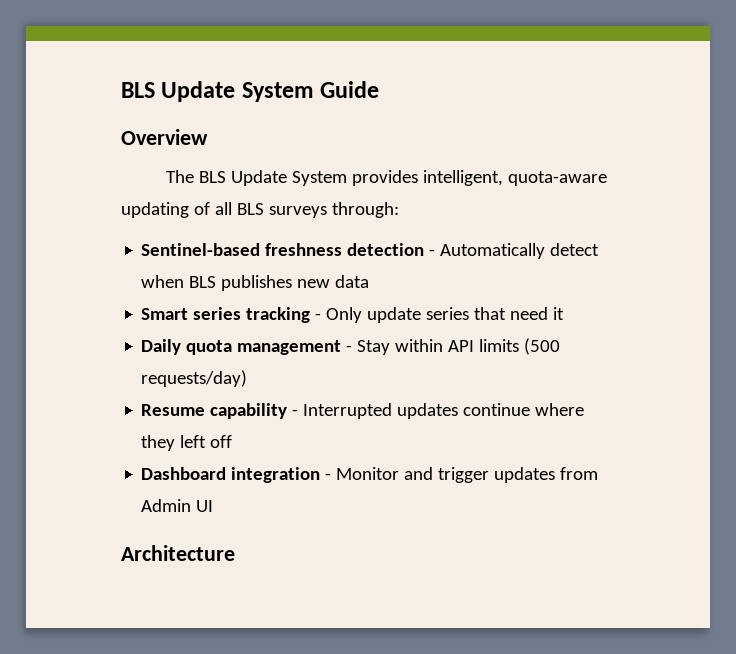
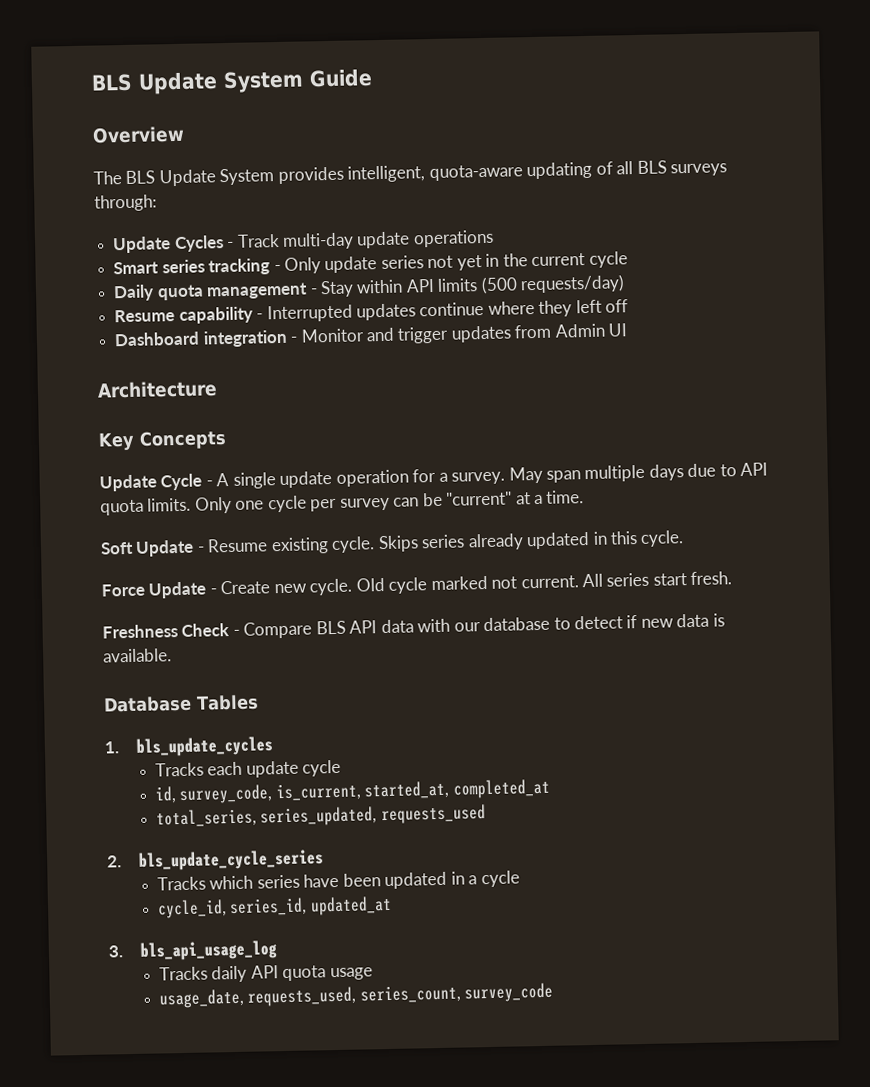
- Sentinel-based freshness detection - Automatically detect when BLS publishes new data
+ Update Cycles - Track multi-day update operations
- Smart series tracking - Only update series that need it
+ Smart series tracking - Only update series not yet in the current cycle
+ Key Concepts
+ Update Cycle - A single update operation for a survey. May span multiple days due to API quota limits. Only one cycle per survey can be "current" at a time.
+ Soft Update - Resume existing cycle. Skips series already updated in this cycle.
+ Force Update - Create new cycle. Old cycle marked not current. All series start fresh.
+ Freshness Check - Compare BLS API data with our database to detect if new data is available.
+ Database Tables
+ 1. bls_update_cycles
+ Tracks each update cycle
+ id, survey_code, is_current, started_at, completed_at
+ total_series, series_updated, requests_used
+ 2. bls_update_cycle_series
+ Tracks which series have been updated in a cycle
+ cycle_id, series_id, updated_at
+ 3. bls_api_usage_log
+ Tracks daily API quota usage
+ usage_date, requests_used, series_count, survey_code

